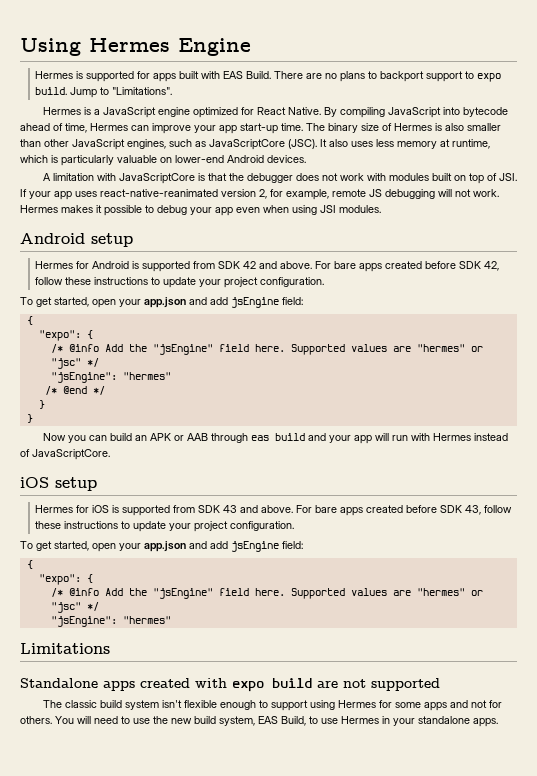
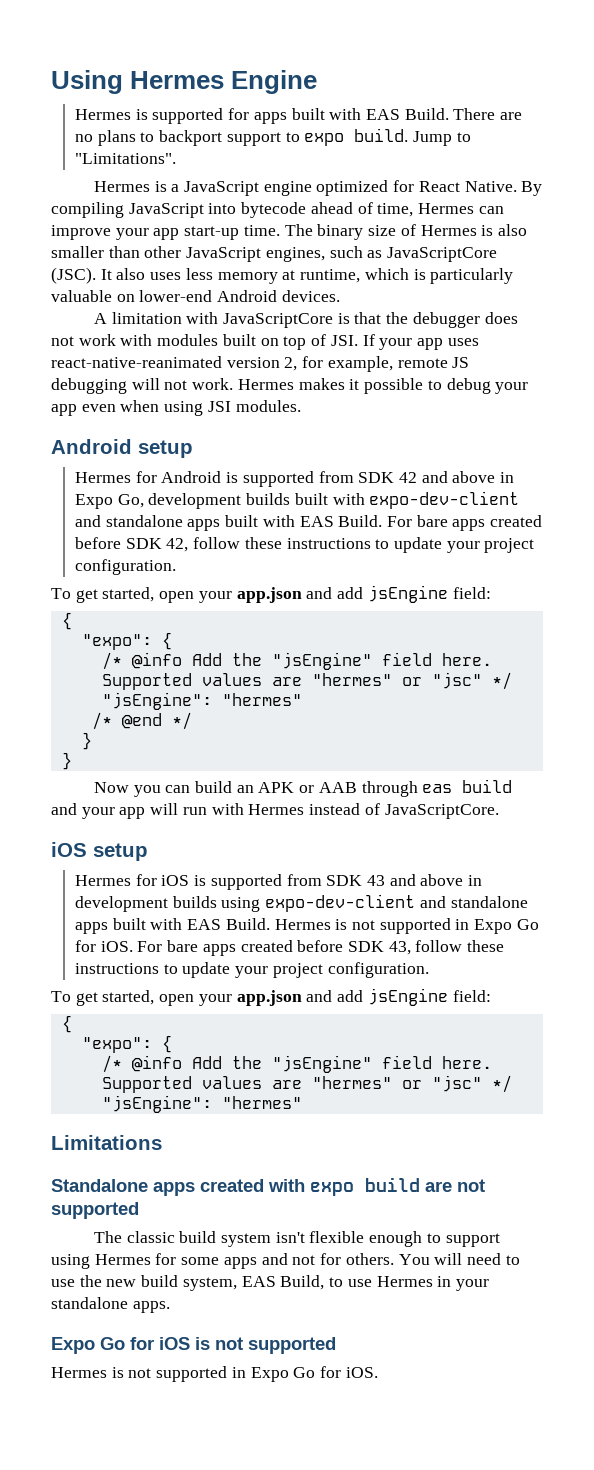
- Hermes for Android is supported from SDK 42 and above.
+ Hermes for Android is supported from SDK 42 and above in Expo Go, development builds built with expo-dev-client and standalone apps built with EAS Build.
- Hermes for iOS is supported from SDK 43 and above.
+ Hermes for iOS is supported from SDK 43 and above in development builds using expo-dev-client and standalone apps built with EAS Build. Hermes is not supported in Expo Go for iOS.
+ Expo Go for iOS is not supported
+ Hermes is not supported in Expo Go for iOS.

